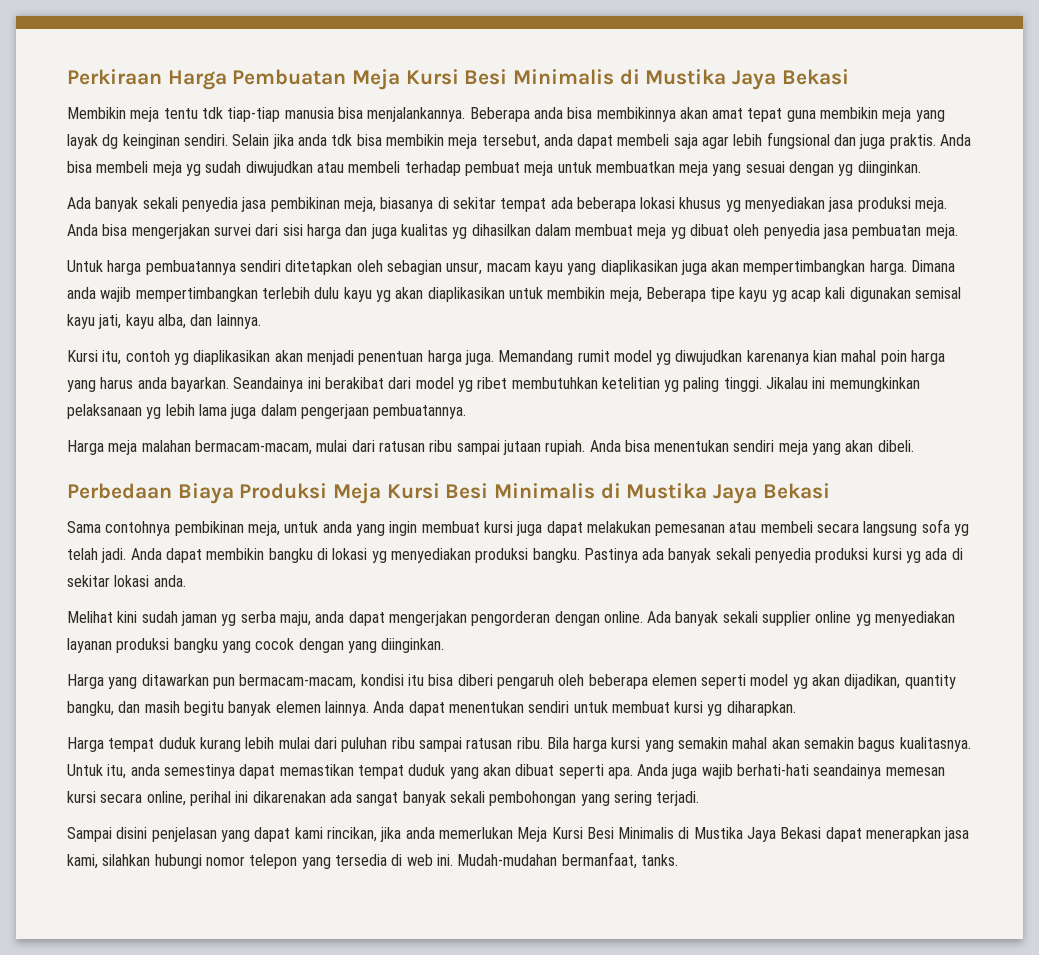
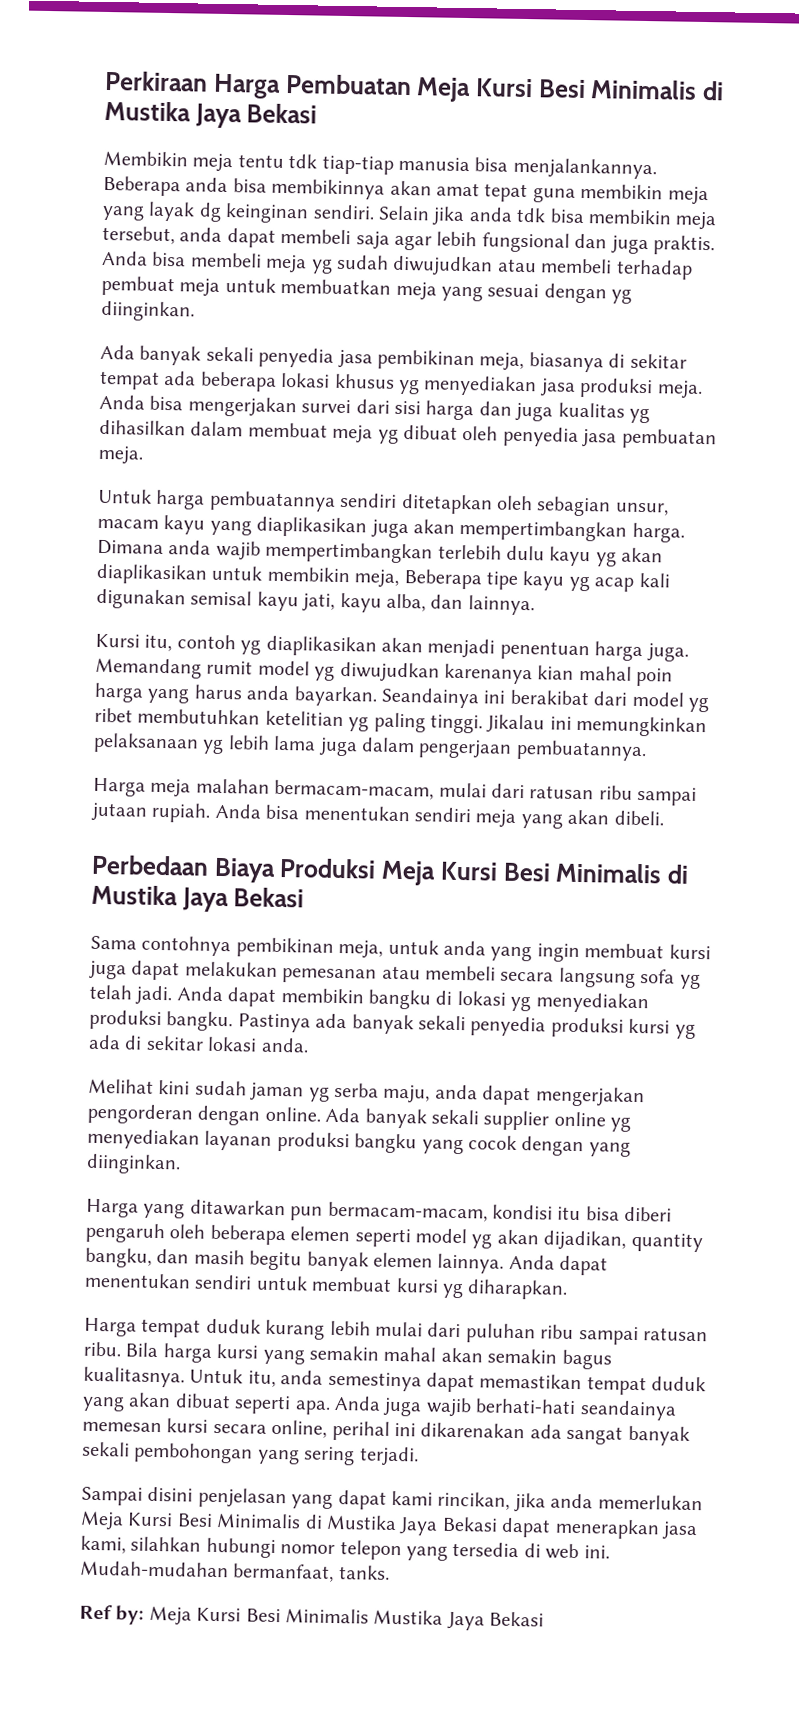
+ Ref by: Meja Kursi Besi Minimalis Mustika Jaya Bekasi

